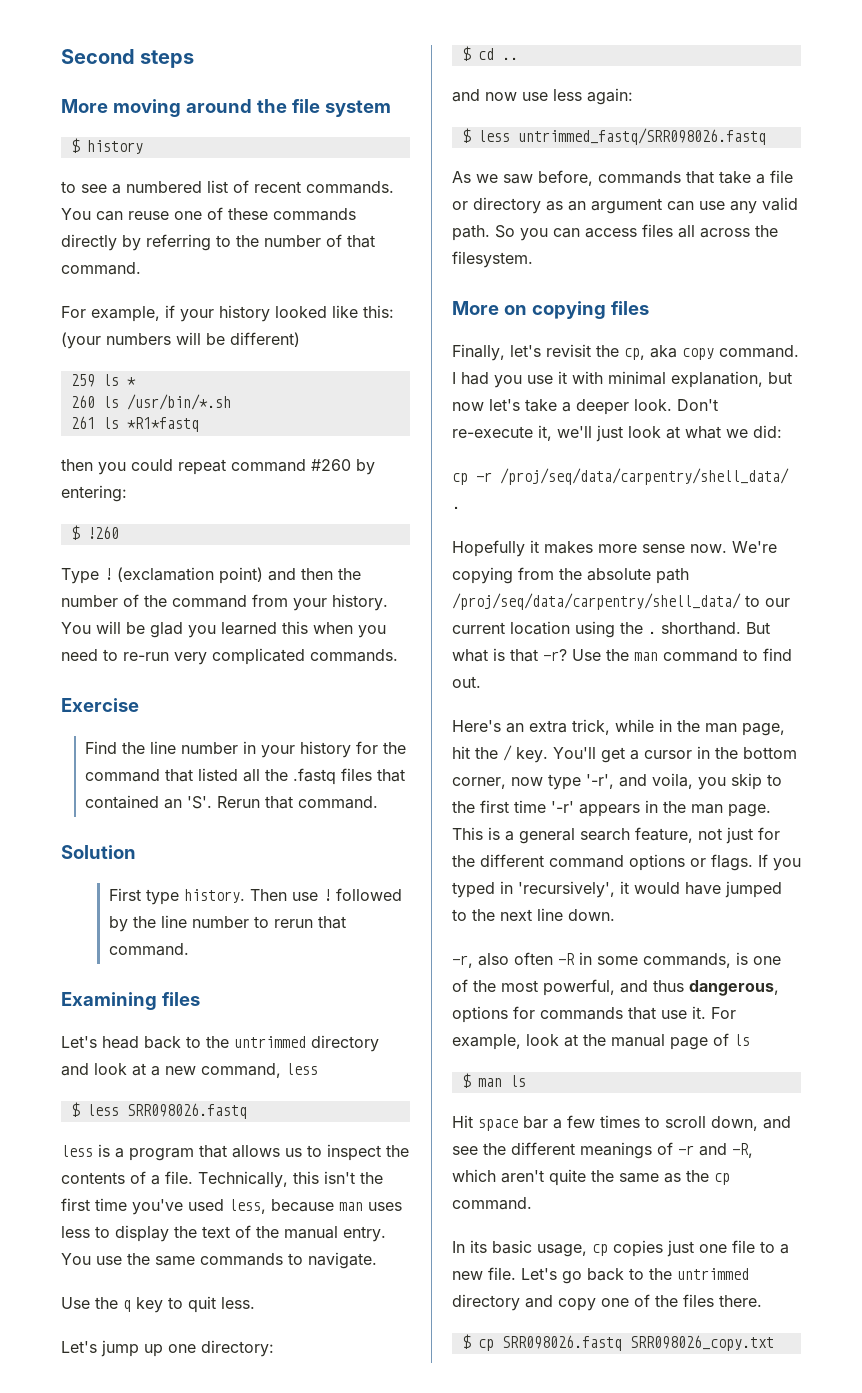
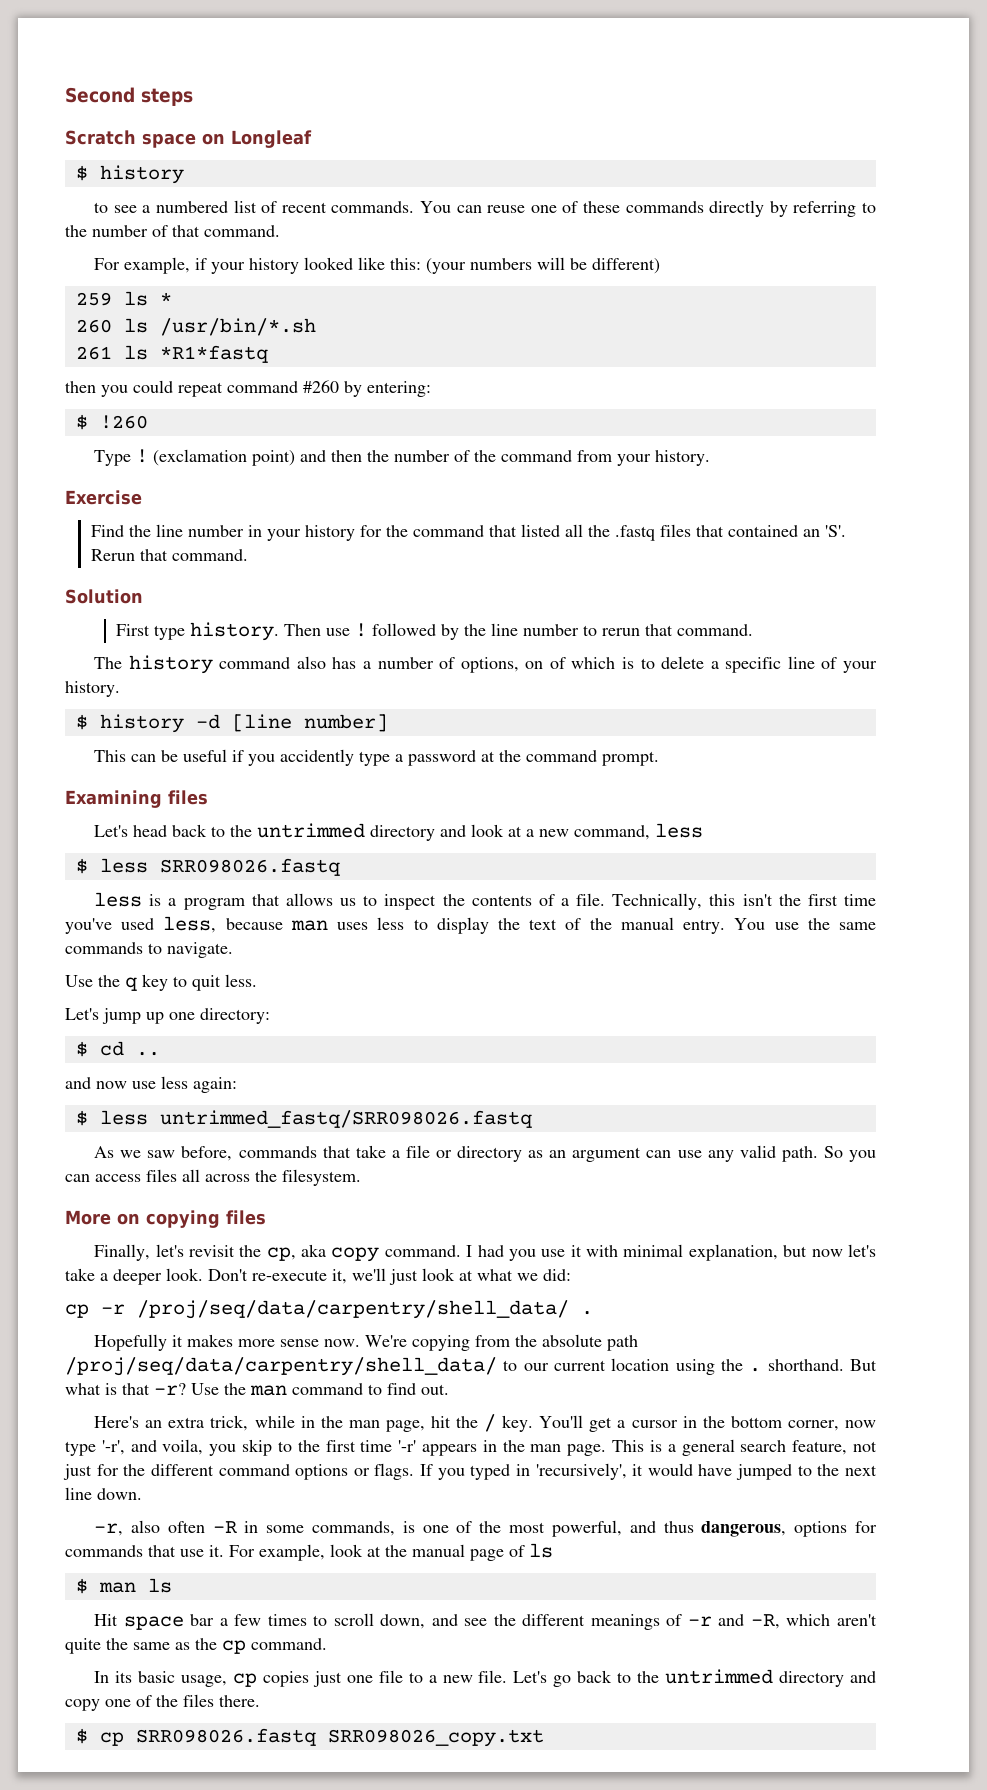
- More moving around the file system
+ Scratch space on Longleaf
- You will be glad you learned this when you need to re-run very complicated commands.
+ The history command also has a number of options, on of which is to delete a specific line of your history.
+ $ history -d [line number]
+ This can be useful if you accidently type a password at the command prompt.

